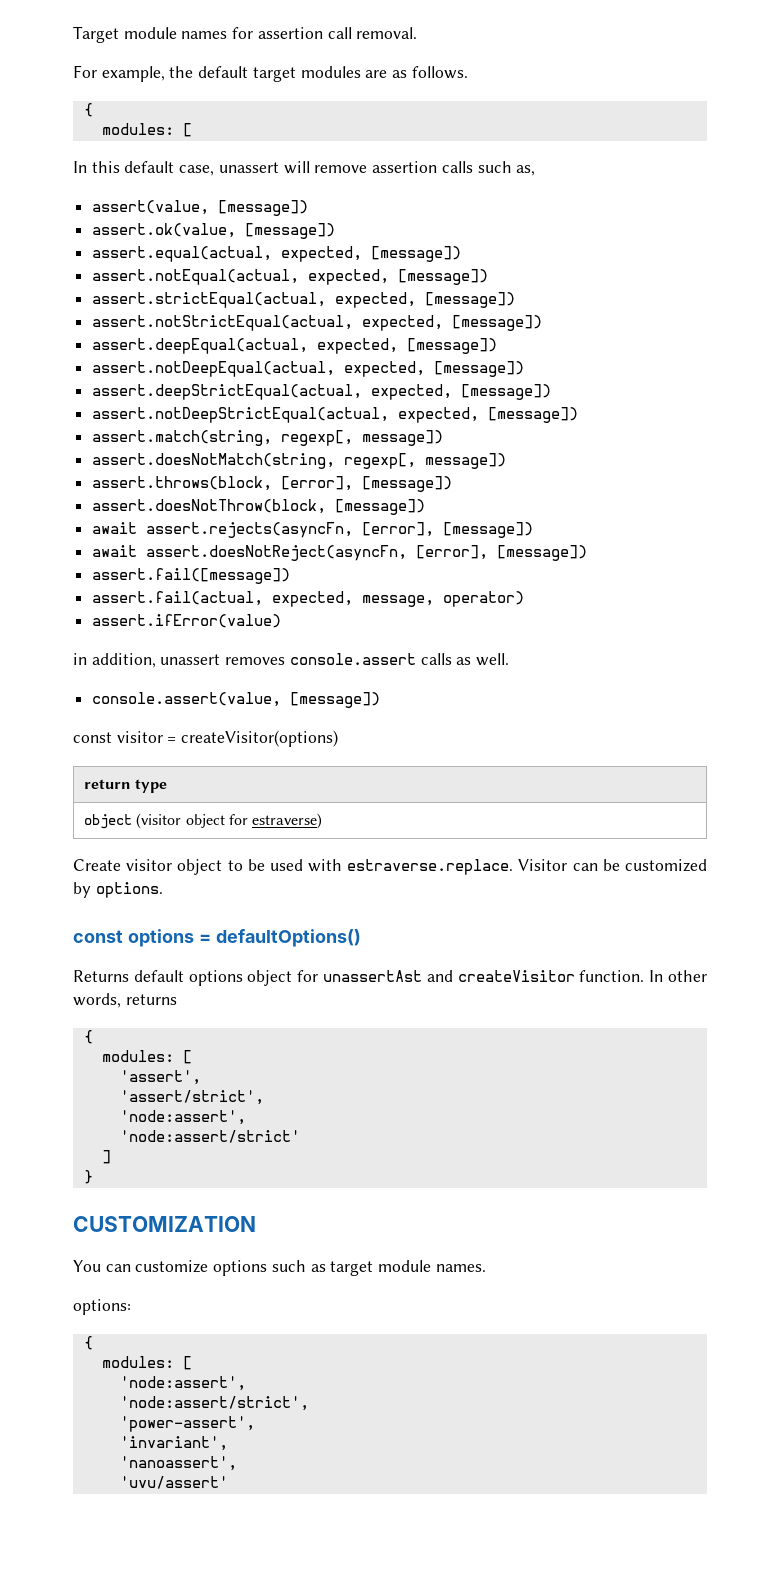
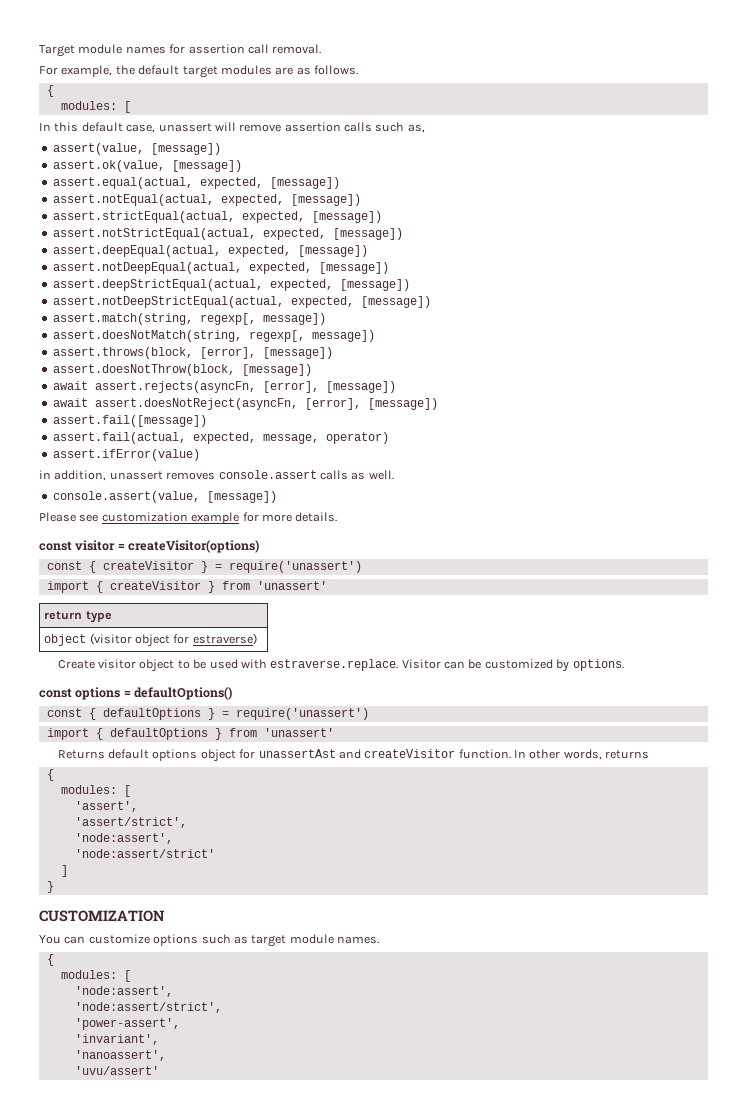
+ Please see customization example for more details.
  const visitor = createVisitor(options)
+ const { createVisitor } = require('unassert')
+ import { createVisitor } from 'unassert'
+ const { defaultOptions } = require('unassert')
+ import { defaultOptions } from 'unassert'
- options:

